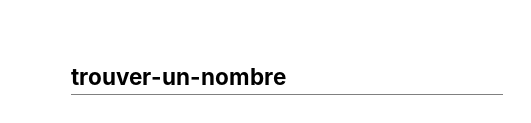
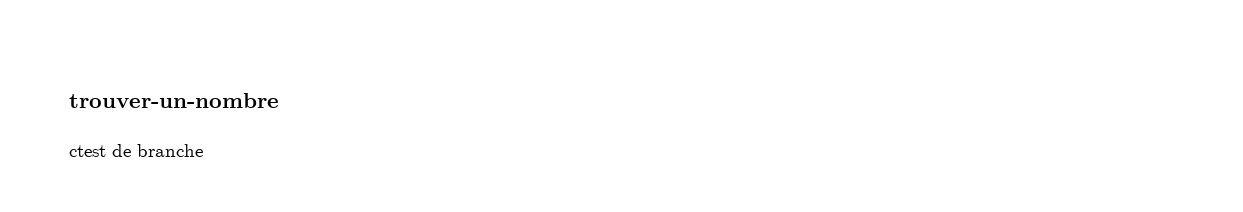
+ ctest de branche

